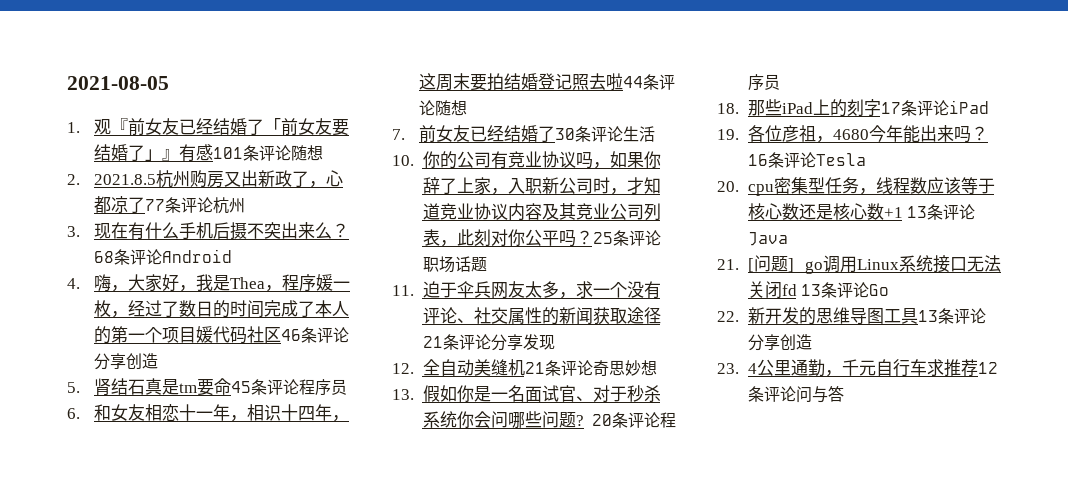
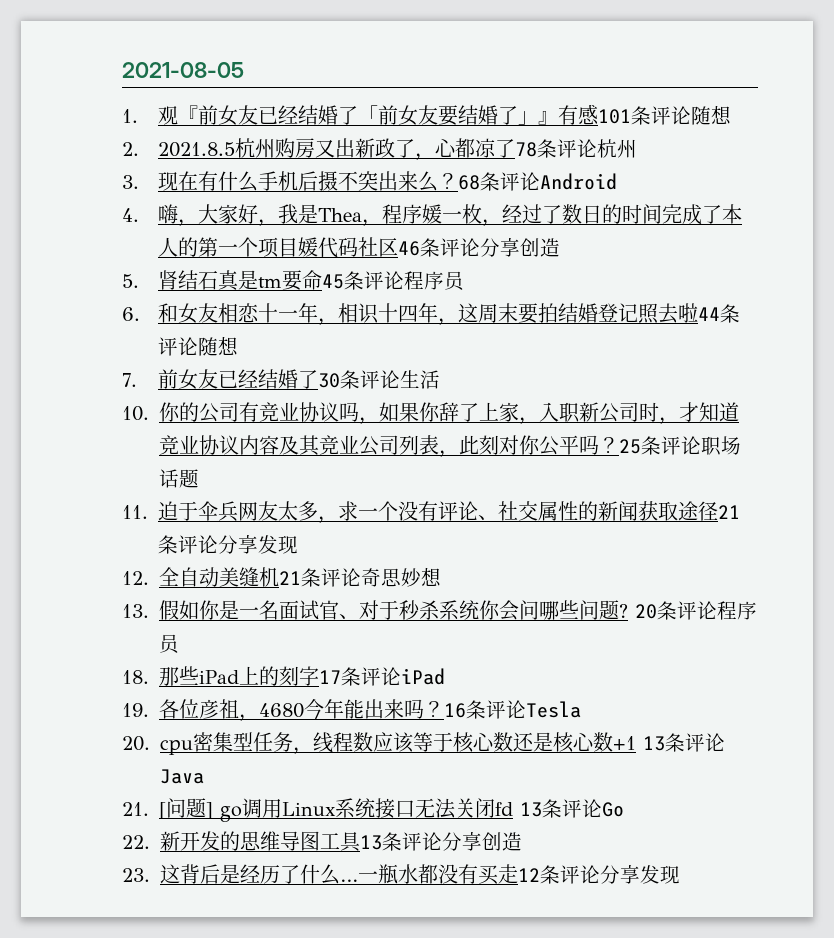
- 2. 2021.8.5杭州购房又出新政了，心都凉了77条评论杭州
+ 2. 2021.8.5杭州购房又出新政了，心都凉了78条评论杭州
- 23. 4公里通勤，千元自行车求推荐12条评论问与答
+ 23.这背后是经历了什么…一瓶水都没有买走12条评论分享发现

